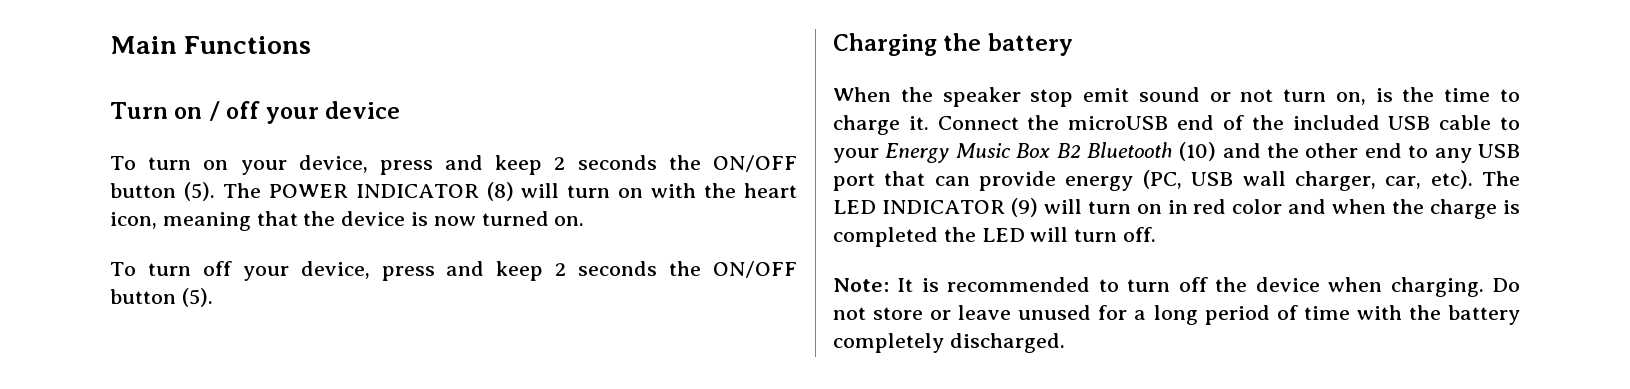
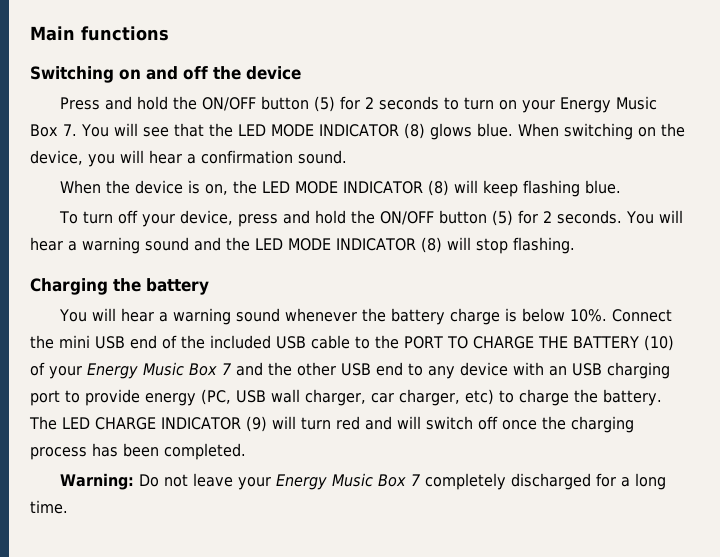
- Main Functions
- Turn on / off your device
- To turn on your device, press and keep 2 seconds the ON/OFF button (5). The POWER INDICATOR (8) will turn on with the heart icon, meaning that the device is now turned on.
+ Main functions
+ Switching on and off the device
+ Press and hold the ON/OFF button (5) for 2 seconds to turn on your Energy Music Box 7. You will see that the LED MODE INDICATOR (8) glows blue. When switching on the device, you will hear a confirmation sound.
+ When the device is on, the LED MODE INDICATOR (8) will keep flashing blue.
- To turn off your device, press and keep 2 seconds the ON/OFF button (5).
+ To turn off your device, press and hold the ON/OFF button (5) for 2 seconds. You will hear a warning sound and the LED MODE INDICATOR (8) will stop flashing.
  Charging the battery
- When the speaker stop emit sound or not turn on, is the time to charge it. Connect the microUSB end of the included USB cable to your Energy Music Box B2 Bluetooth (10) and the other end to any USB port that can provide energy (PC, USB wall charger, car, etc).
+ You will hear a warning sound whenever the battery charge is below 10%. Connect the mini USB end of the included USB cable to the PORT TO CHARGE THE BATTERY (10) of your Energy Music Box 7 and the other USB end to any device with an USB charging port to provide energy (PC, USB wall charger, car charger, etc) to charge the battery.
- The LED INDICATOR (9) will turn on in red color and when the charge is completed the LED will turn off.
- Note: It is recommended to turn off the device when charging. Do not store or leave unused for a long period of time with the battery completely discharged.
+ The LED CHARGE INDICATOR (9) will turn red and will switch off once the charging process has been completed.
+ Warning: Do not leave your Energy Music Box 7 completely discharged for a long time.

